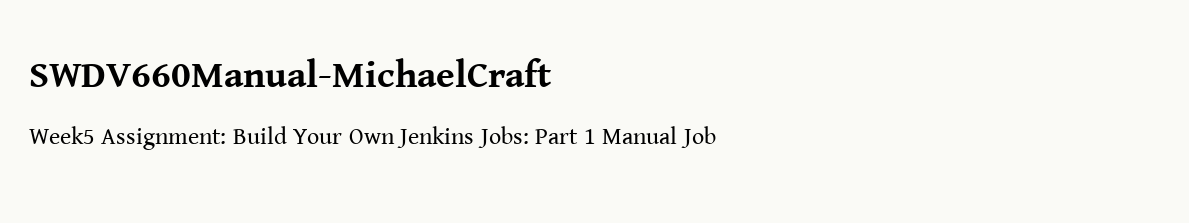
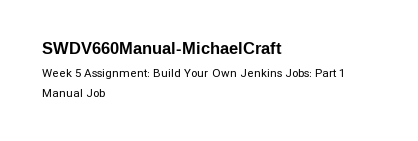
- Week5 Assignment: Build Your Own Jenkins Jobs: Part 1 Manual Job
+ Week 5 Assignment: Build Your Own Jenkins Jobs: Part 1 Manual Job

